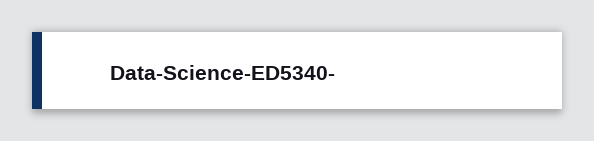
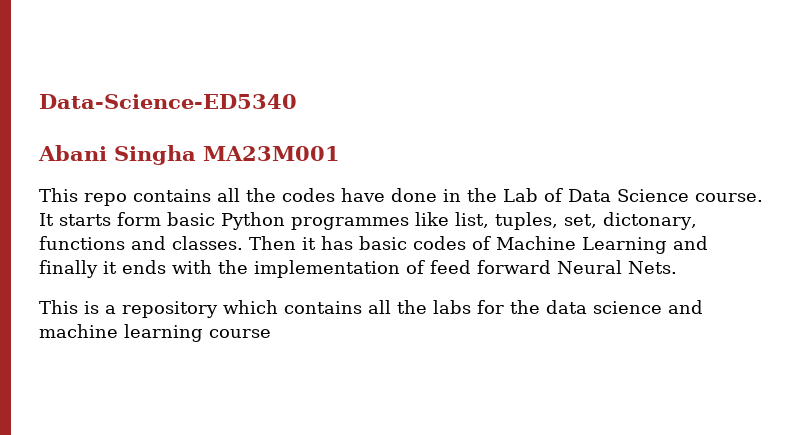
- Data-Science-ED5340-
+ Data-Science-ED5340
+ Abani Singha MA23M001
+ This repo contains all the codes have done in the Lab of Data Science course. It starts form basic Python programmes like list, tuples, set, dictonary, functions and classes. Then it has basic codes of Machine Learning and finally it ends with the implementation of feed forward Neural Nets.
+ This is a repository which contains all the labs for the data science and machine learning course

